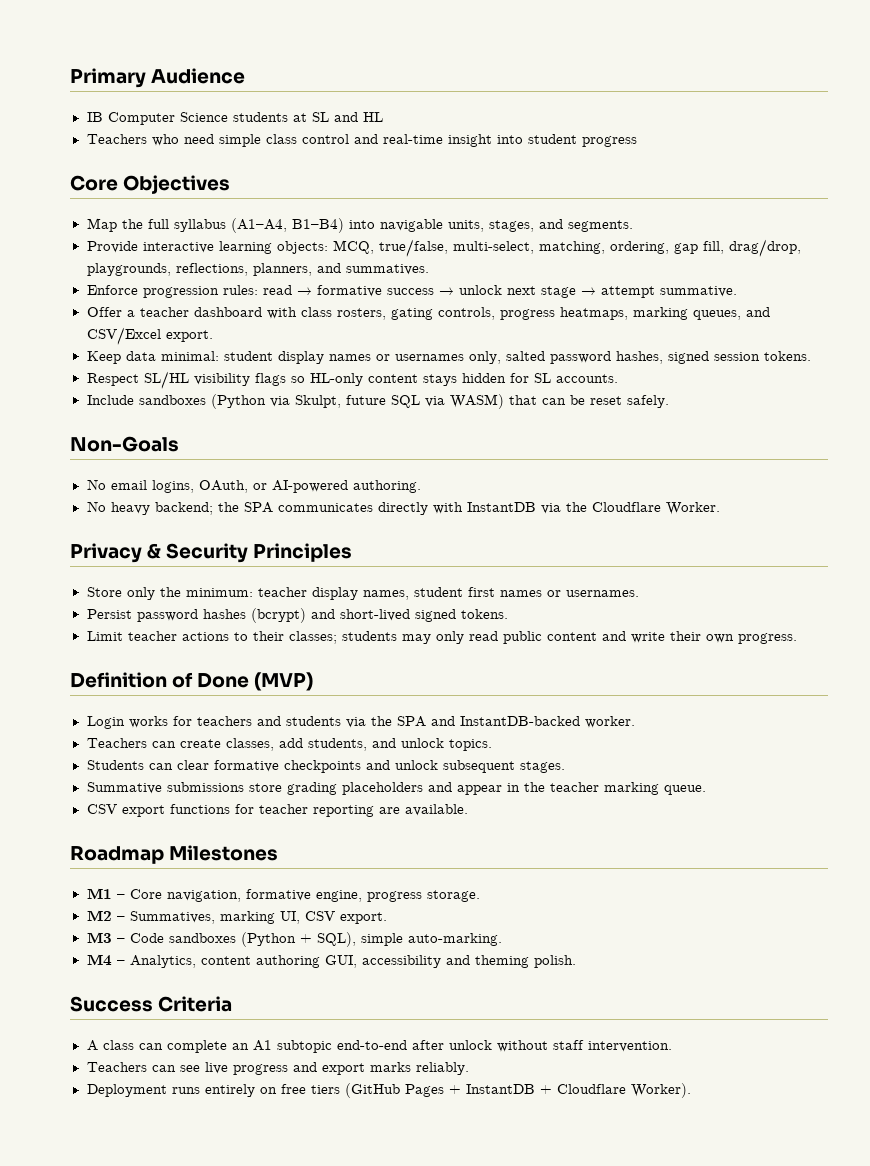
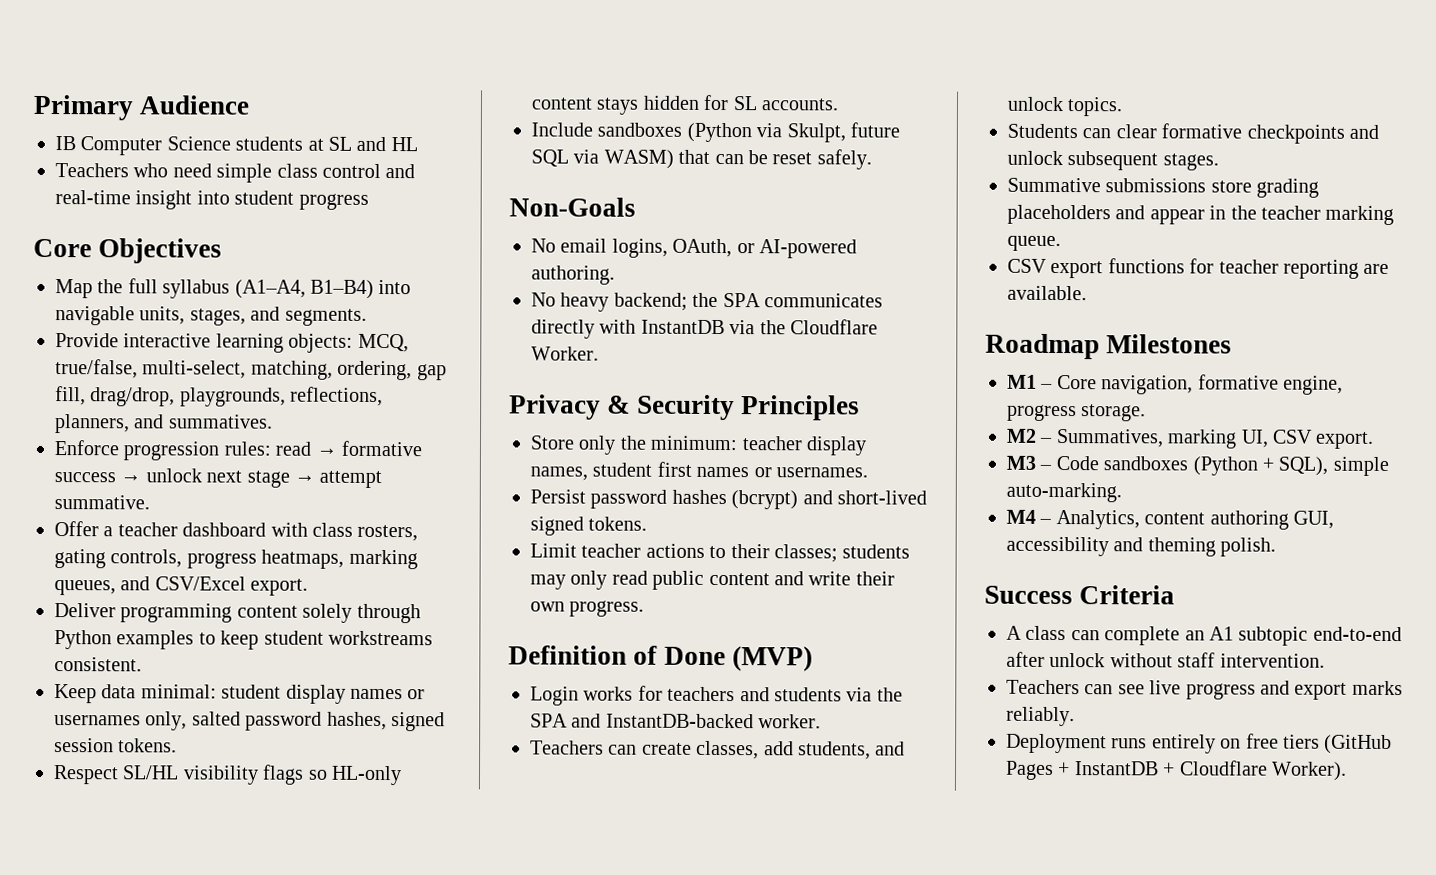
+ Deliver programming content solely through Python examples to keep student workstreams consistent.

